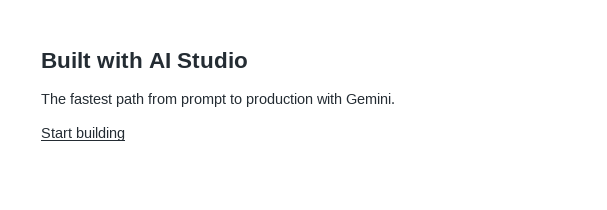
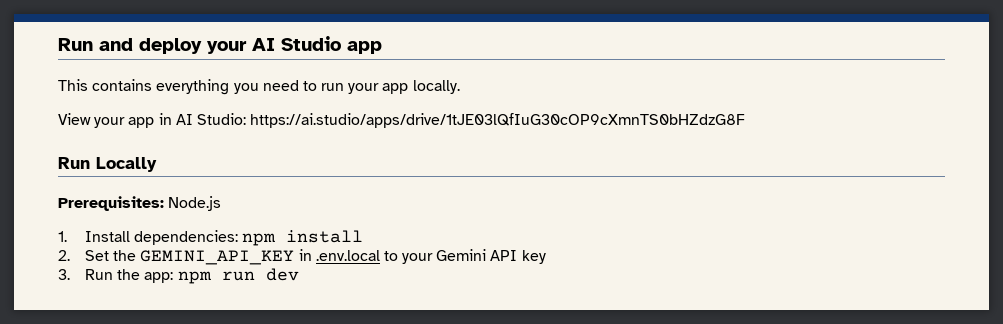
- Built with AI Studio
- The fastest path from prompt to production with Gemini.
- Start building
+ Run and deploy your AI Studio app
+ This contains everything you need to run your app locally.
+ View your app in AI Studio: https://ai.studio/apps/drive/1tJE03lQfIuG30cOP9cXmnTS0bHZdzG8F
+ Run Locally
+ Prerequisites: Node.js
+ 1. Install dependencies: npm install
+ 2. Set the GEMINI_API_KEY in .env.local to your Gemini API key
+ 3. Run the app: npm run dev

